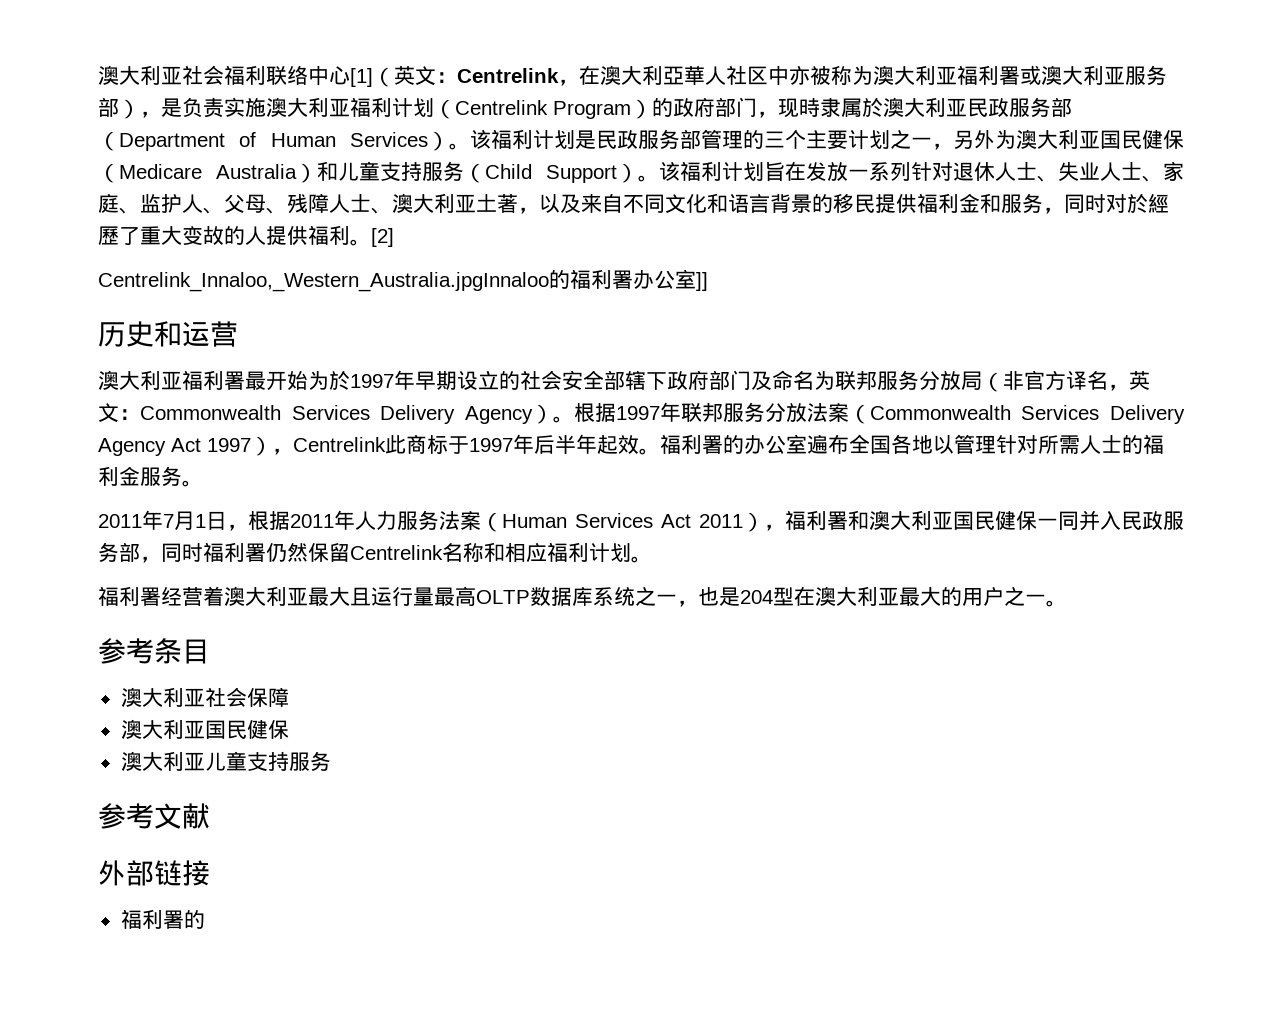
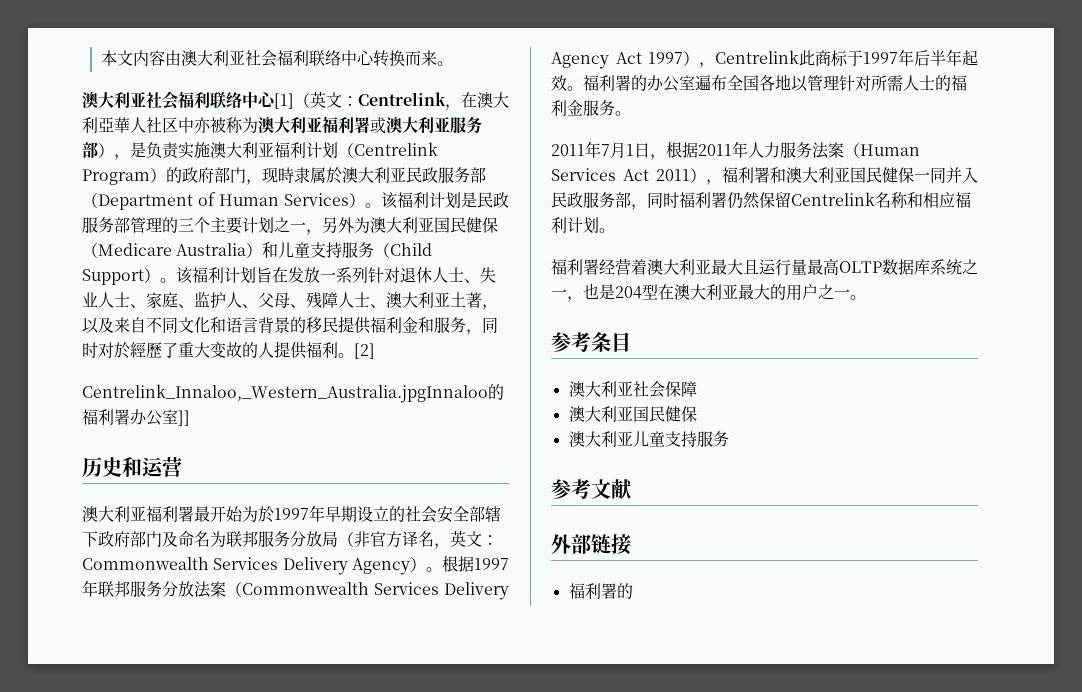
+ 本文内容由澳大利亚社会福利联络中心转换而来。

